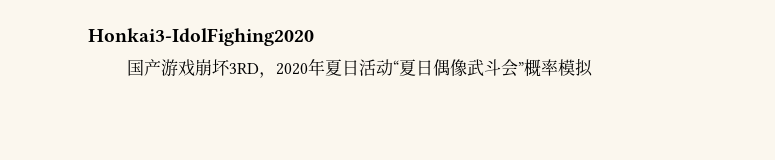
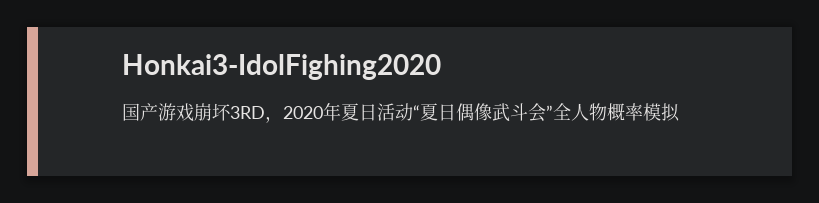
- 国产游戏崩坏3RD，2020年夏日活动“夏日偶像武斗会”概率模拟
+ 国产游戏崩坏3RD，2020年夏日活动“夏日偶像武斗会”全人物概率模拟

